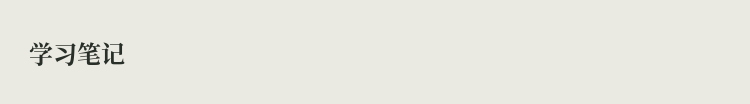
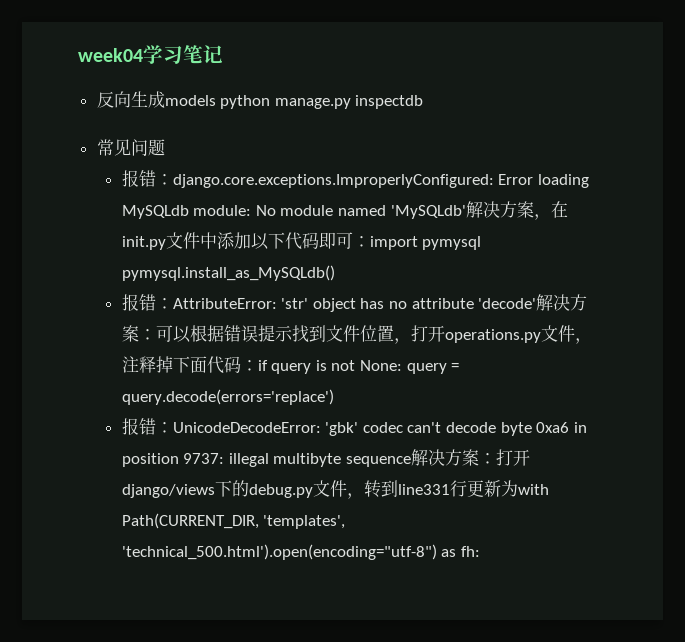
- 学习笔记
+ week04学习笔记
+ 反向生成models python manage.py inspectdb
+ 常见问题
+ 报错：django.core.exceptions.ImproperlyConfigured: Error loading MySQLdb module: No module named 'MySQLdb'解决方案，在init.py文件中添加以下代码即可：import pymysql pymysql.install_as_MySQLdb()
+ 报错：AttributeError: 'str' object has no attribute 'decode'解决方案：可以根据错误提示找到文件位置，打开operations.py文件，注释掉下面代码：if query is not None: query = query.decode(errors='replace')
+ 报错：UnicodeDecodeError: 'gbk' codec can't decode byte 0xa6 in position 9737: illegal multibyte sequence解决方案：打开django/views下的debug.py文件，转到line331行更新为with Path(CURRENT_DIR, 'templates', 'technical_500.html').open(encoding="utf-8") as fh:

